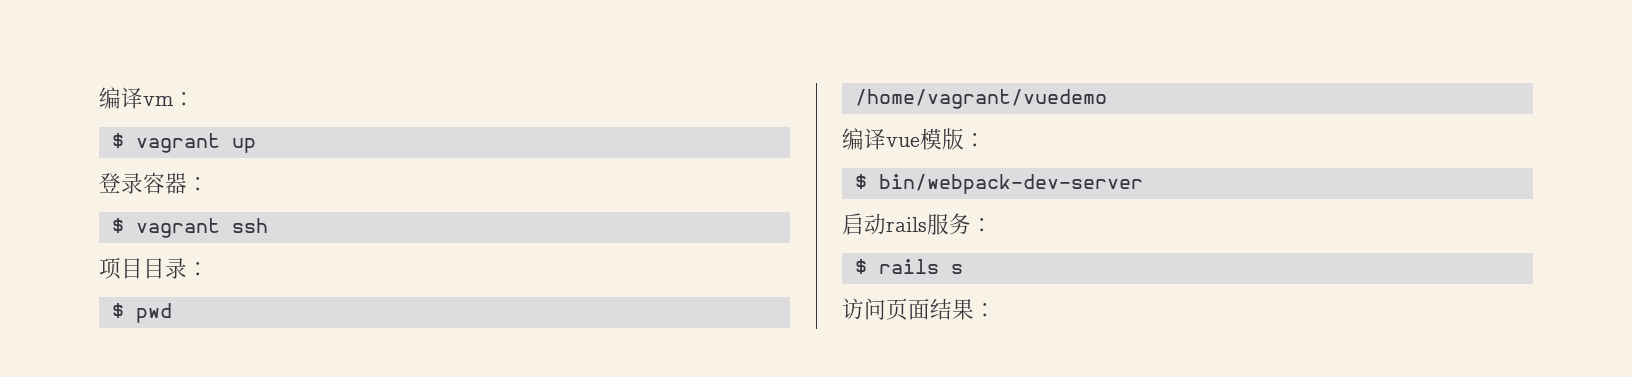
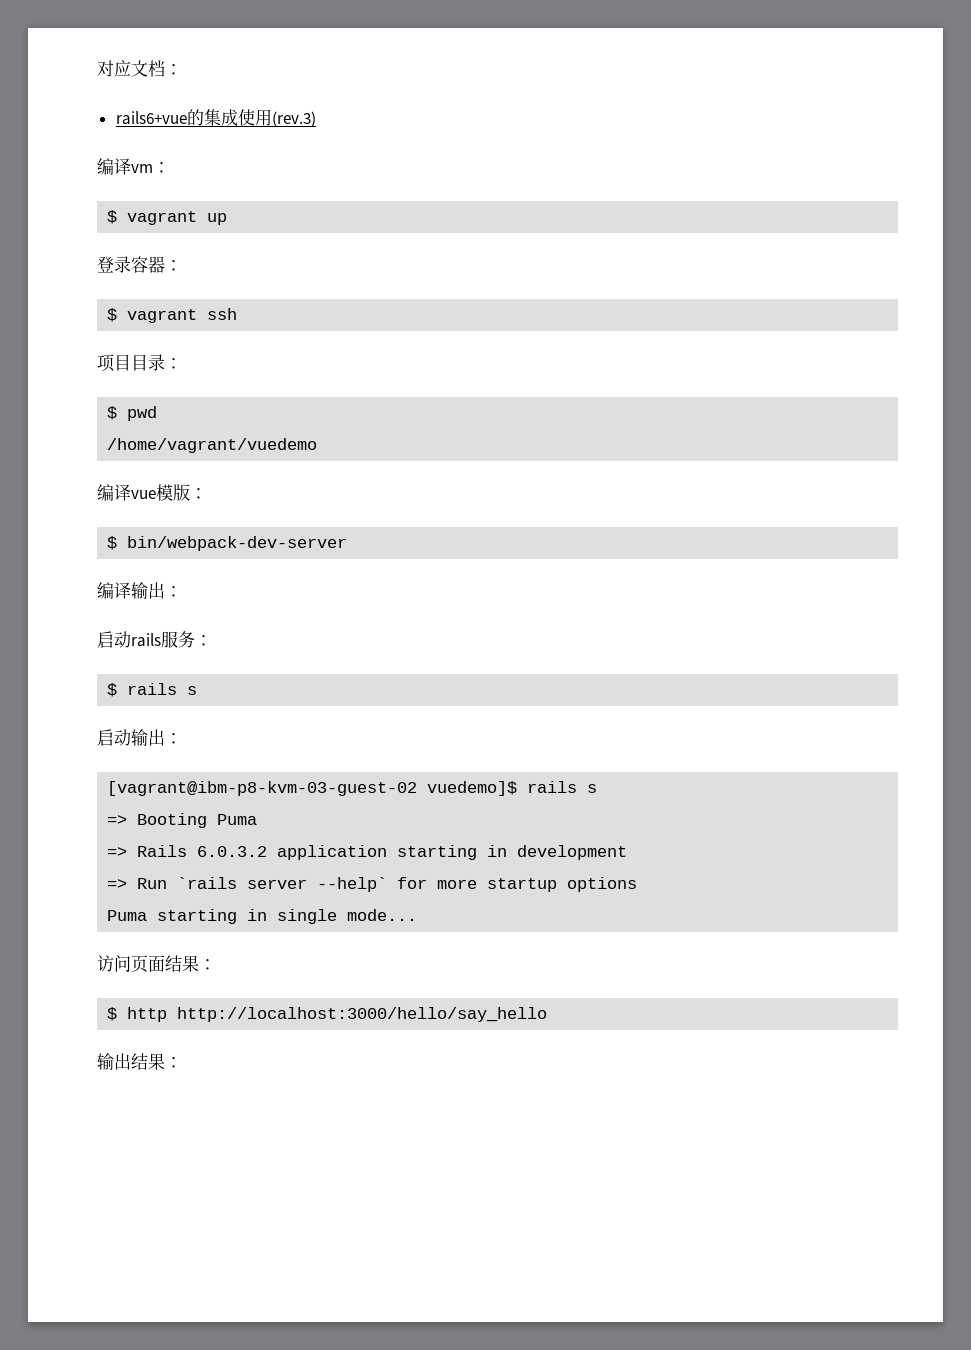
+ 对应文档：
+ rails6+vue的集成使用(rev.3)
+ 编译输出：
+ 启动输出：
+ [vagrant@ibm-p8-kvm-03-guest-02 vuedemo]$ rails s
+ => Booting Puma
+ => Rails 6.0.3.2 application starting in development
+ => Run `rails server --help` for more startup options
+ Puma starting in single mode...
  访问页面结果：
+ $ http http://localhost:3000/hello/say_hello
+ 输出结果：

